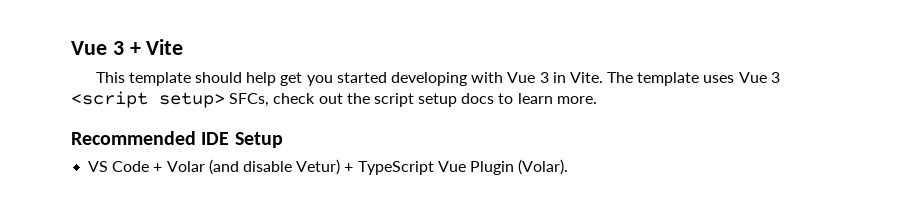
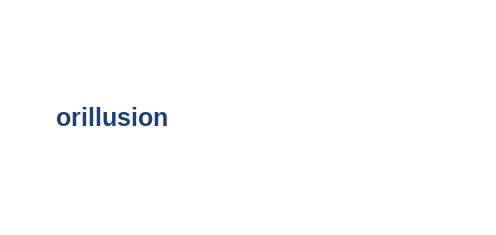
- Vue 3 + Vite
- This template should help get you started developing with Vue 3 in Vite. The template uses Vue 3 <script setup> SFCs, check out the script setup docs to learn more.
- Recommended IDE Setup
- VS Code + Volar (and disable Vetur) + TypeScript Vue Plugin (Volar).
+ orillusion

